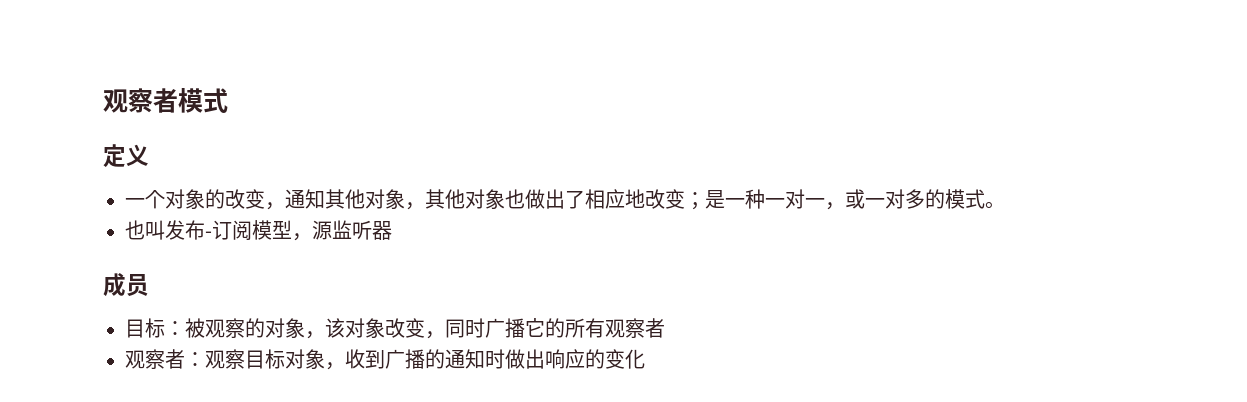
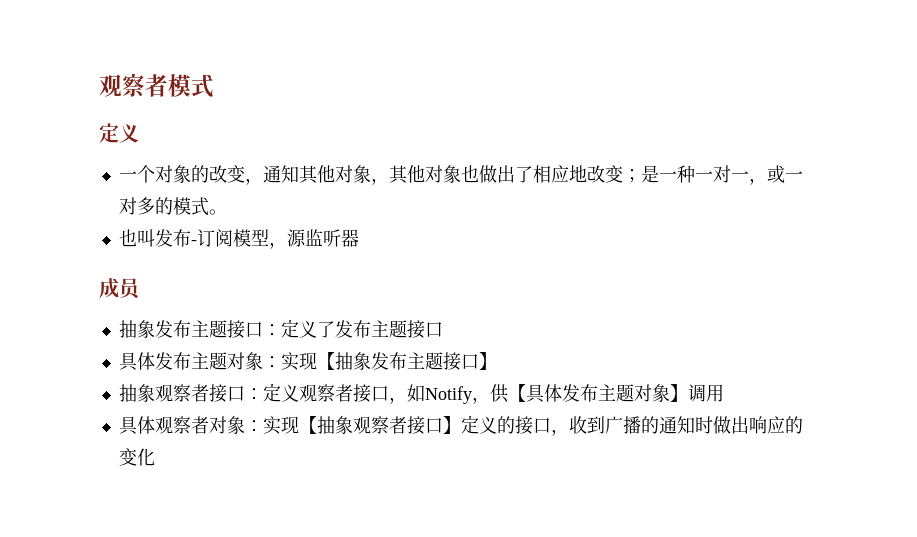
- 目标：被观察的对象，该对象改变，同时广播它的所有观察者
- 观察者：观察目标对象，收到广播的通知时做出响应的变化
+ 抽象发布主题接口：定义了发布主题接口
+ 具体发布主题对象：实现【抽象发布主题接口】
+ 抽象观察者接口：定义观察者接口，如Notify，供【具体发布主题对象】调用
+ 具体观察者对象：实现【抽象观察者接口】定义的接口，收到广播的通知时做出响应的变化

